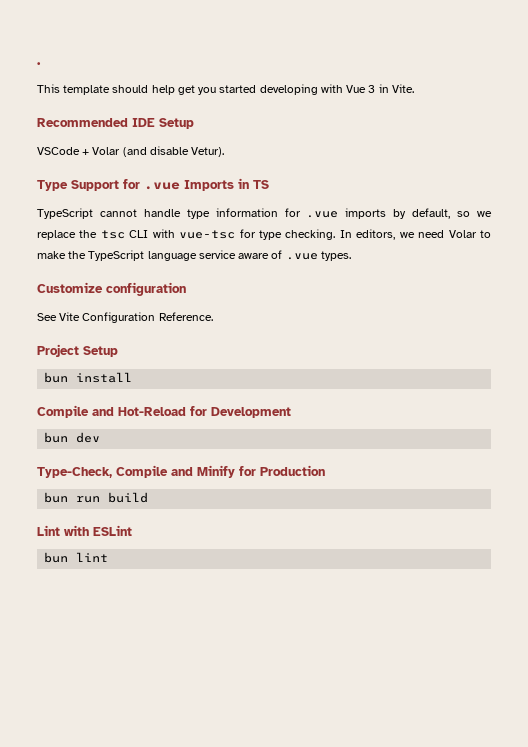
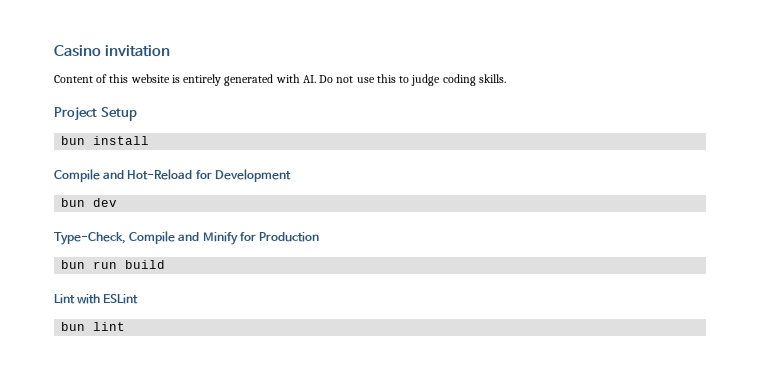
- .
- This template should help get you started developing with Vue 3 in Vite.
- Recommended IDE Setup
- VSCode + Volar (and disable Vetur).
- Type Support for .vue Imports in TS
- TypeScript cannot handle type information for .vue imports by default, so we replace the tsc CLI with vue-tsc for type checking. In editors, we need Volar to make the TypeScript language service aware of .vue types.
- Customize configuration
- See Vite Configuration Reference.
+ Casino invitation
+ Content of this website is entirely generated with AI. Do not use this to judge coding skills.

